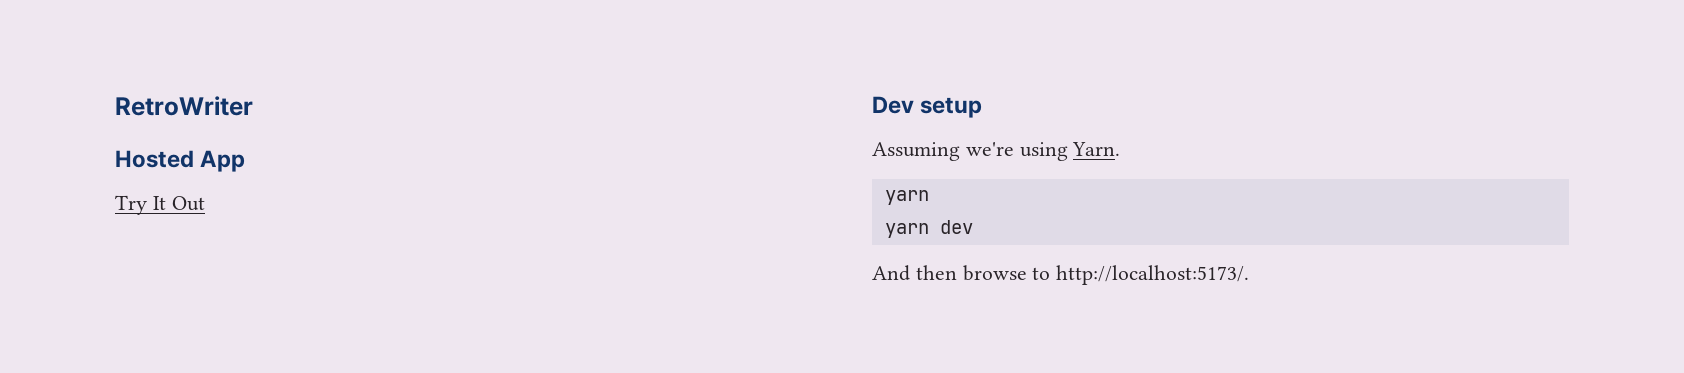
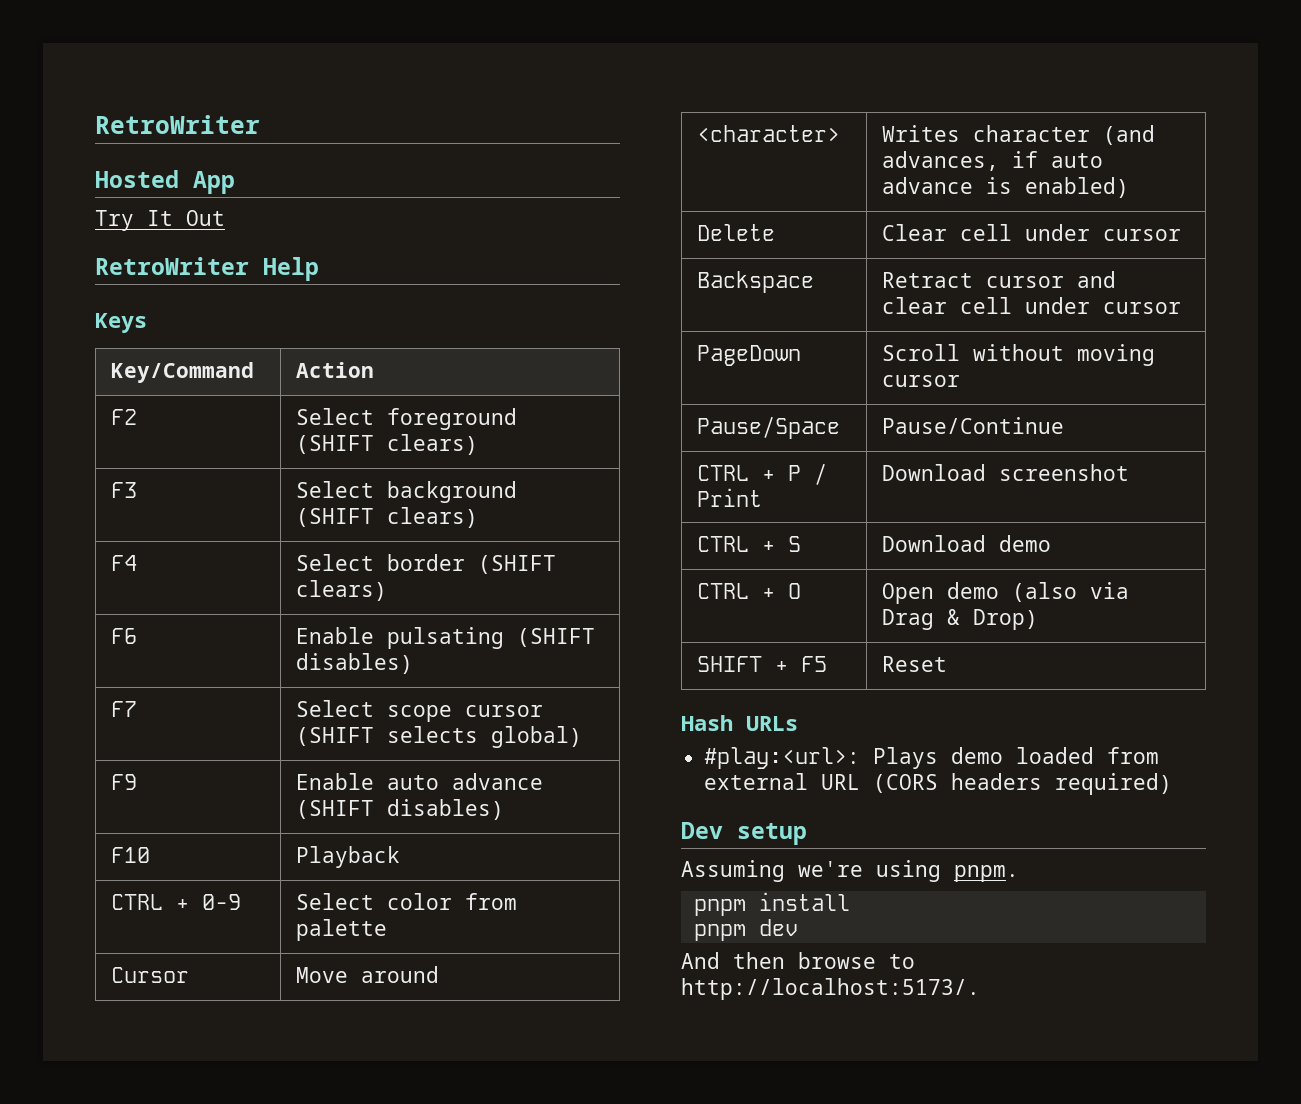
+ RetroWriter Help
+ Keys
+ Key/Command | Action
+ F2 | Select foreground (SHIFT clears)
+ F3 | Select background (SHIFT clears)
+ F4 | Select border (SHIFT clears)
+ F6 | Enable pulsating (SHIFT disables)
+ F7 | Select scope cursor (SHIFT selects global)
+ F9 | Enable auto advance (SHIFT disables)
+ F10 | Playback
+ CTRL + 0-9 | Select color from palette
+ Cursor | Move around
+ <character> | Writes character (and advances, if auto advance is enabled)
+ Delete | Clear cell under cursor
+ Backspace | Retract cursor and clear cell under cursor
+ PageDown | Scroll without moving cursor
+ Pause/Space | Pause/Continue
+ CTRL + P / Print | Download screenshot
+ CTRL + S | Download demo
+ CTRL + O | Open demo (also via Drag & Drop)
+ SHIFT + F5 | Reset
+ Hash URLs
+ #play:<url>: Plays demo loaded from external URL (CORS headers required)
- Assuming we're using Yarn.
- yarn
- yarn dev
+ Assuming we're using pnpm.
+ pnpm install
+ pnpm dev

